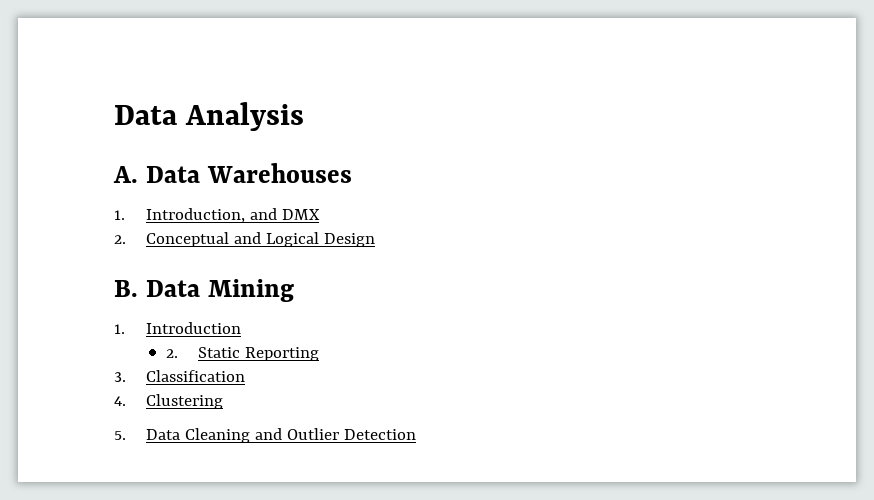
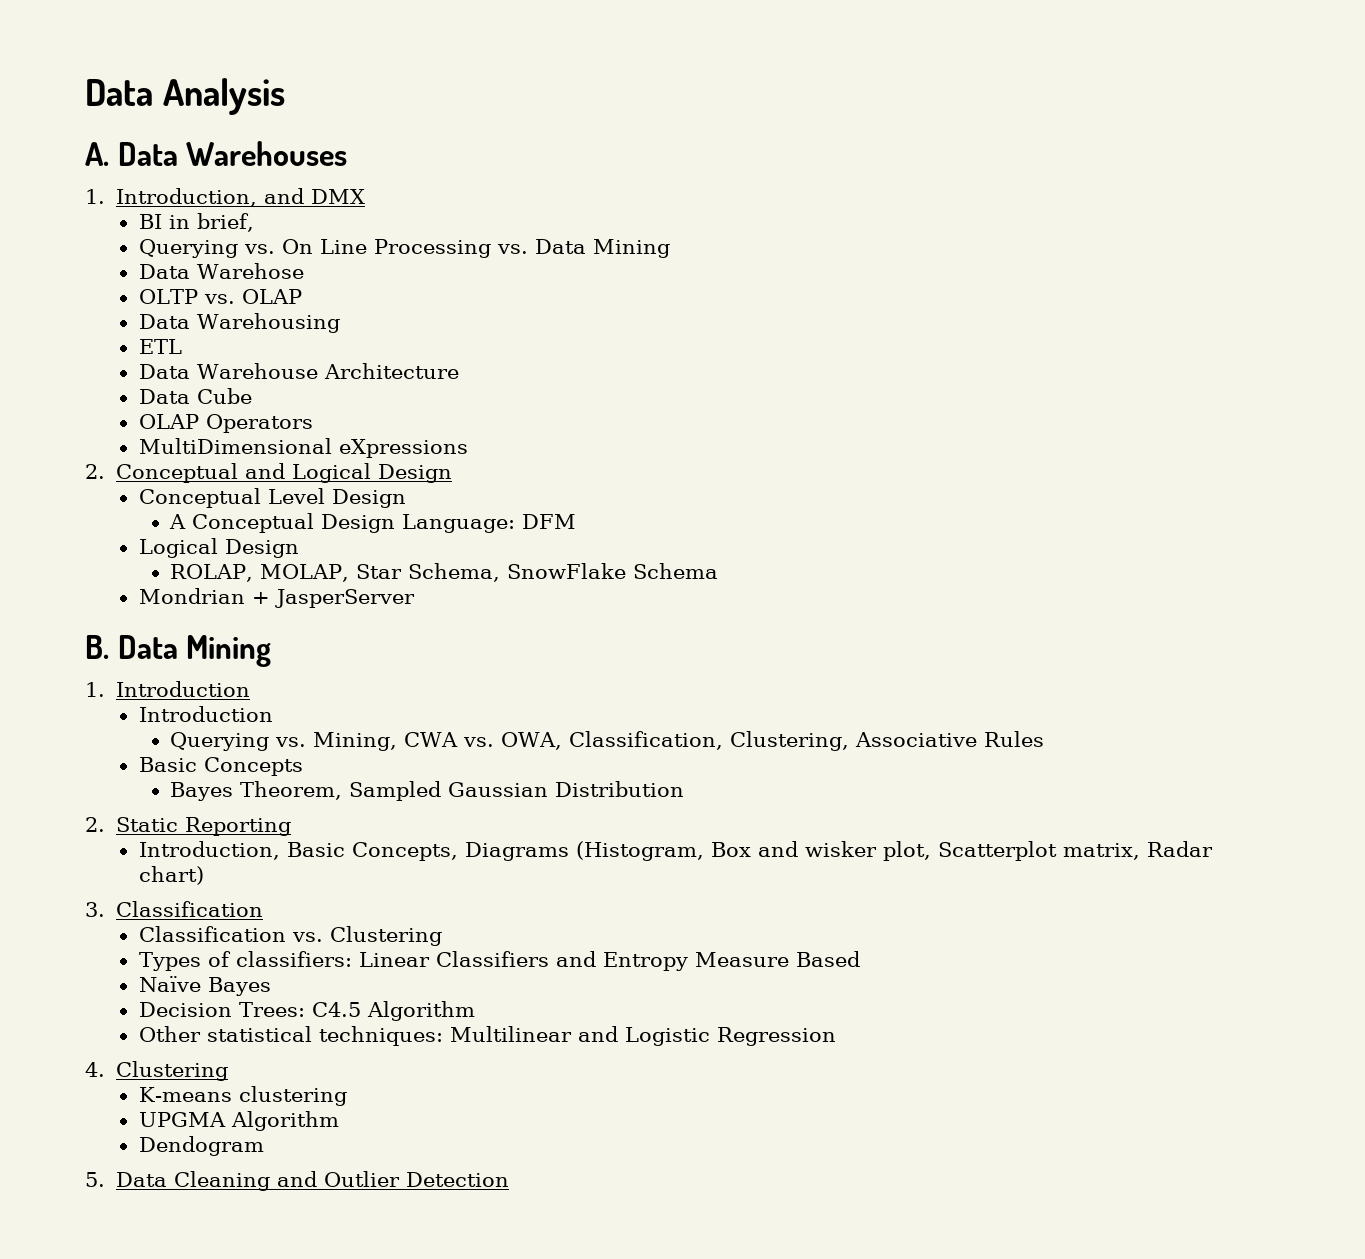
+ BI in brief,
+ Querying vs. On Line Processing vs. Data Mining
+ Data Warehose
+ OLTP vs. OLAP
+ Data Warehousing
+ ETL
+ Data Warehouse Architecture
+ Data Cube
+ OLAP Operators
+ MultiDimensional eXpressions
+ Conceptual Level Design
+ A Conceptual Design Language: DFM
+ Logical Design
+ ROLAP, MOLAP, Star Schema, SnowFlake Schema
+ Mondrian + JasperServer
  1. Introduction
+ Introduction
+ Querying vs. Mining, CWA vs. OWA, Classification, Clustering, Associative Rules
+ Basic Concepts
+ Bayes Theorem, Sampled Gaussian Distribution
  2. Static Reporting
+ Introduction, Basic Concepts, Diagrams (Histogram, Box and wisker plot, Scatterplot matrix, Radar chart)
  3. Classification
+ Classification vs. Clustering
+ Types of classifiers: Linear Classifiers and Entropy Measure Based
+ Naïve Bayes
+ Decision Trees: C4.5 Algorithm
+ Other statistical techniques: Multilinear and Logistic Regression
  4. Clustering
+ K-means clustering
+ UPGMA Algorithm
+ Dendogram

